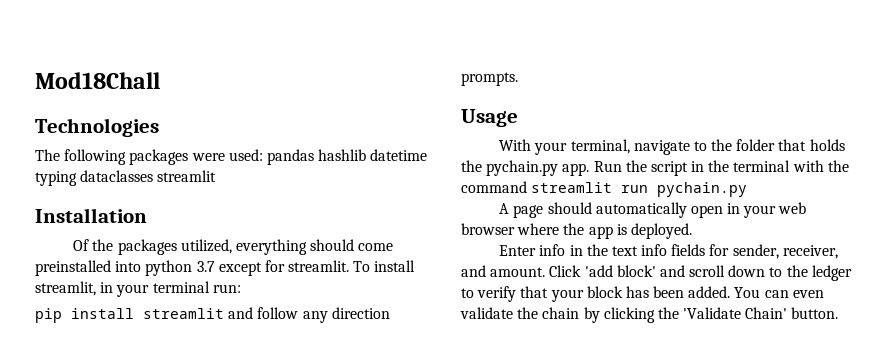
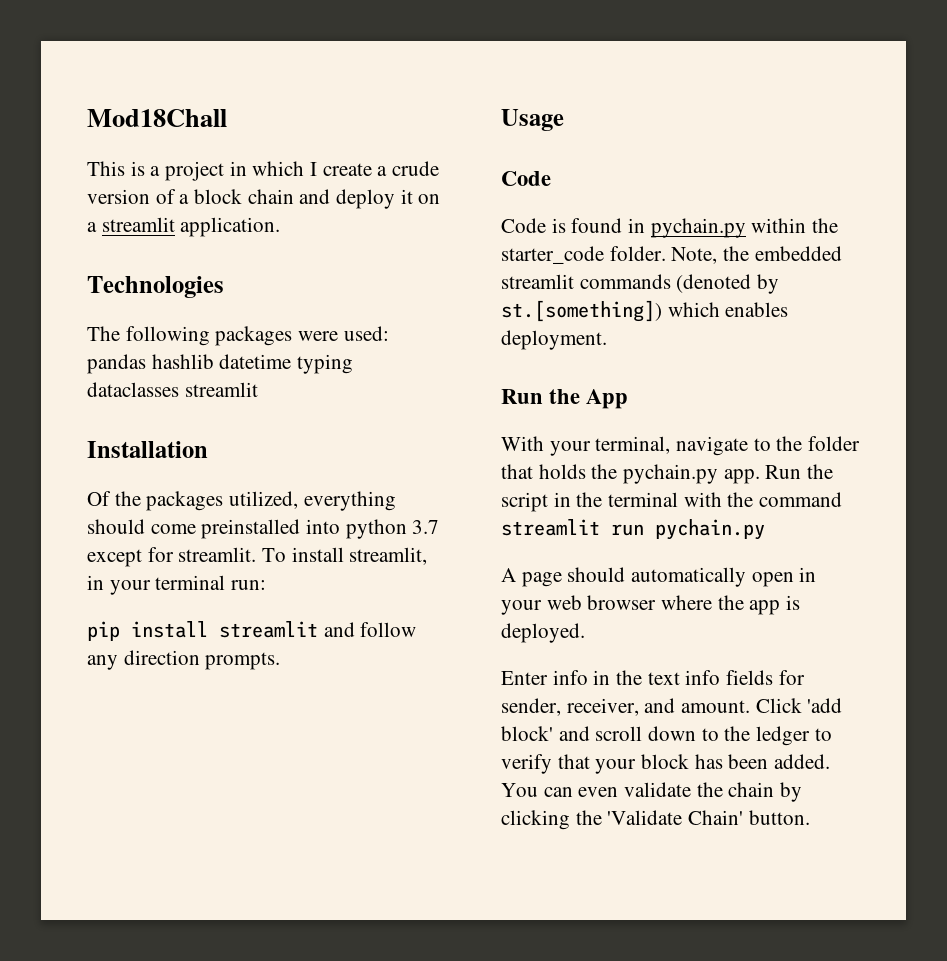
+ This is a project in which I create a crude version of a block chain and deploy it on a streamlit application.
  Usage
+ Code
+ Code is found in pychain.py within the starter_code folder. Note, the embedded streamlit commands (denoted by st.[something]) which enables deployment.
+ Run the App

